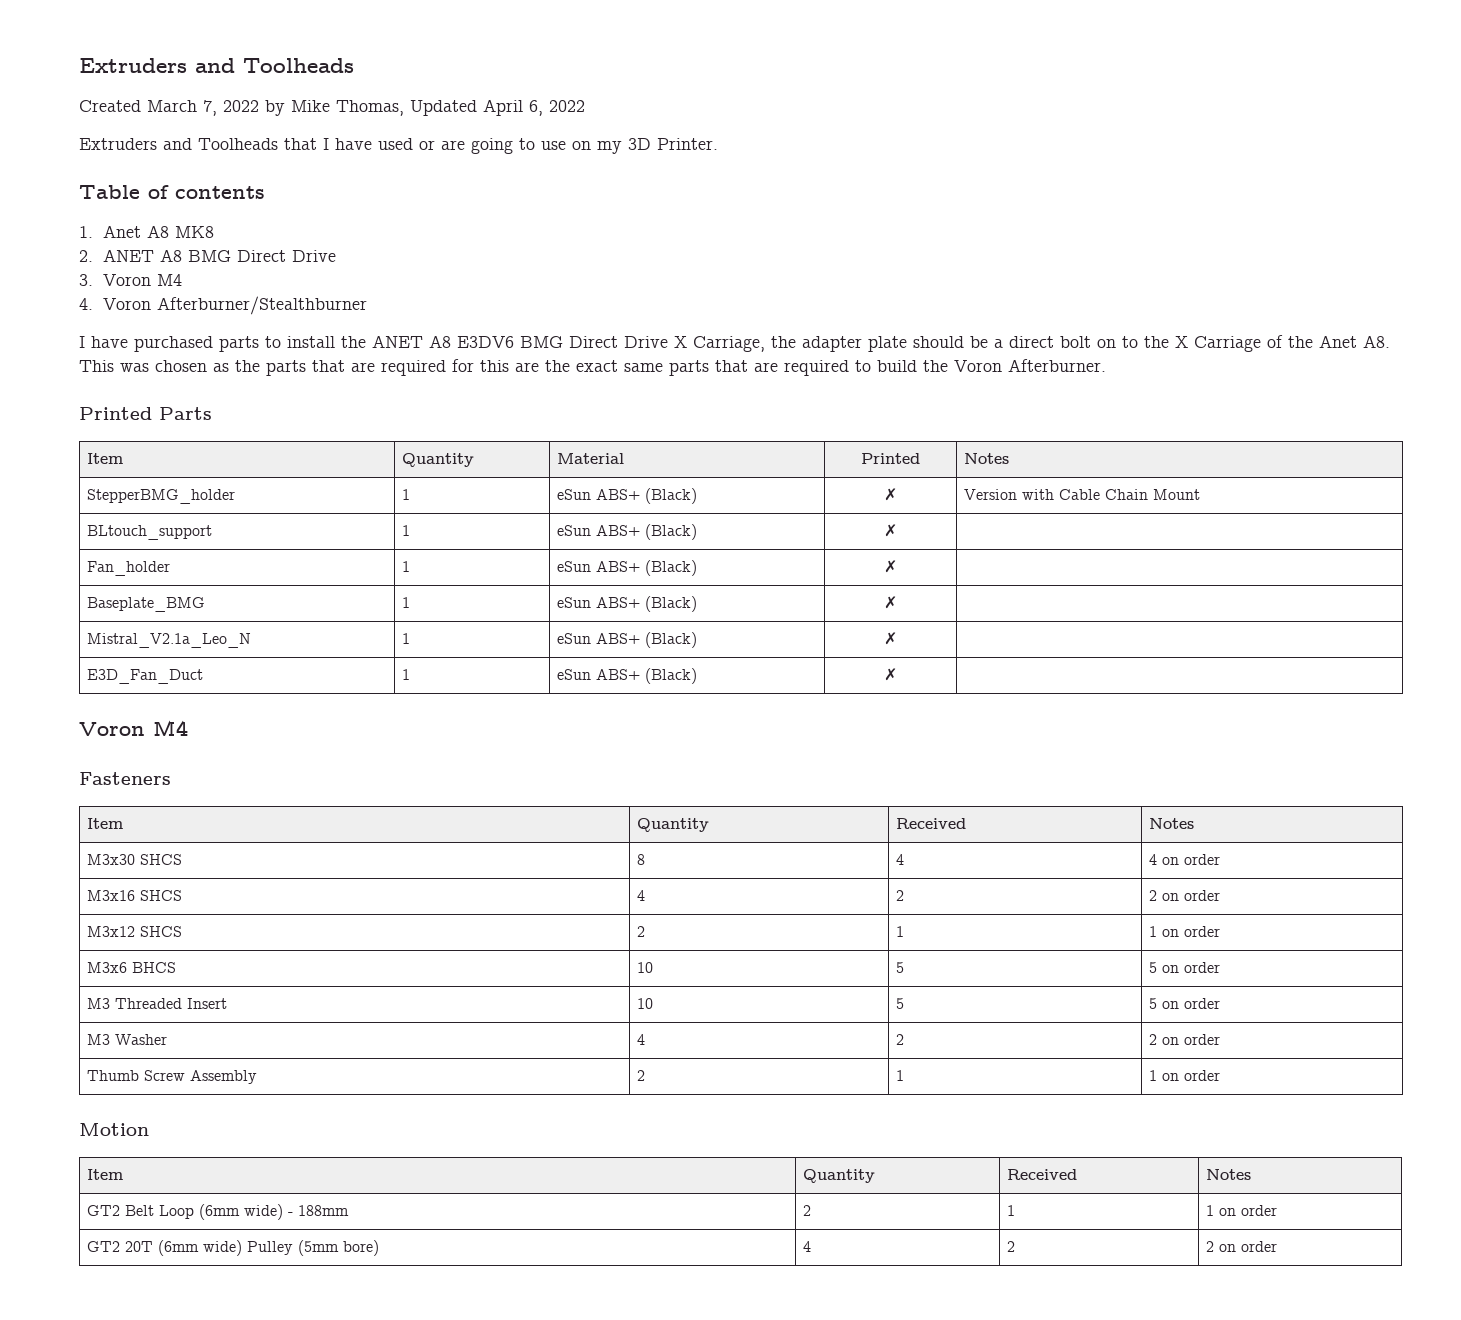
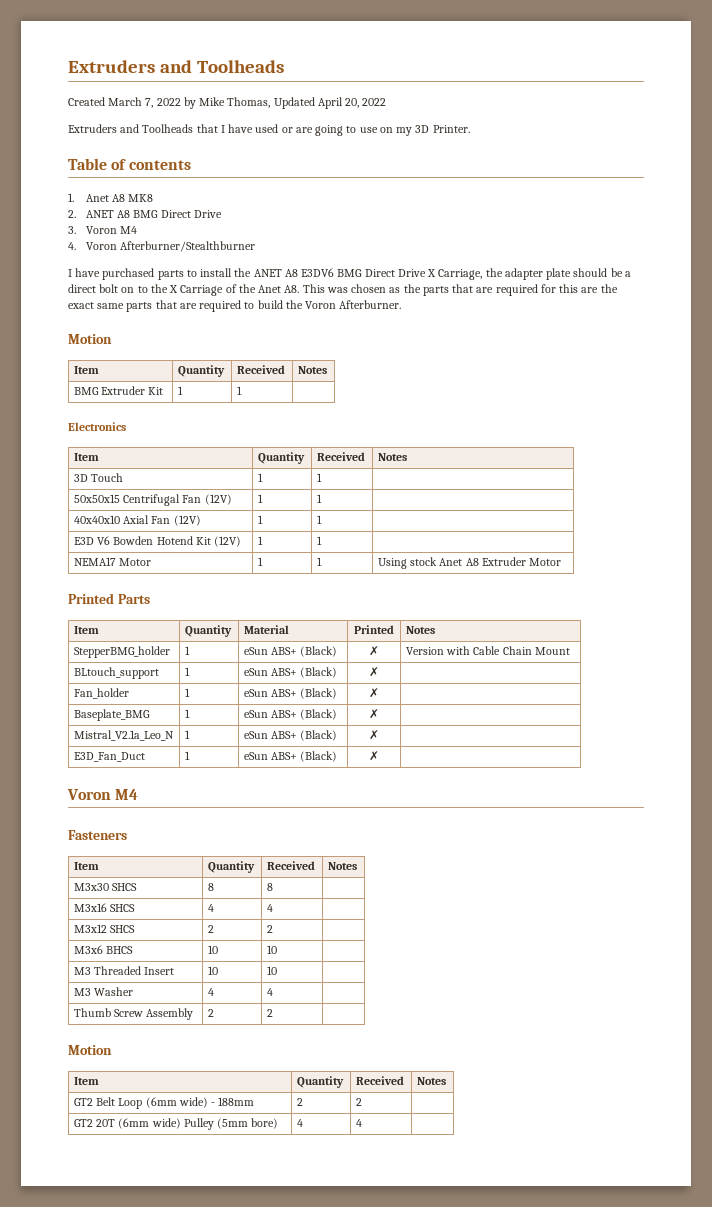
- Created March 7, 2022 by Mike Thomas, Updated April 6, 2022
+ Created March 7, 2022 by Mike Thomas, Updated April 20, 2022
  I have purchased parts to install the ANET A8 E3DV6 BMG Direct Drive X Carriage, the adapter plate should be a direct bolt on to the X Carriage of the Anet A8. This was chosen as the parts that are required for this are the exact same parts that are required to build the Voron Afterburner.
+ Motion
+ Item | Quantity | Received | Notes
+ BMG Extruder Kit | 1 | 1 |
+ Electronics
+ Item | Quantity | Received | Notes
+ 3D Touch | 1 | 1 |
+ 50x50x15 Centrifugal Fan (12V) | 1 | 1 |
+ 40x40x10 Axial Fan (12V) | 1 | 1 |
+ E3D V6 Bowden Hotend Kit (12V) | 1 | 1 |
+ NEMA17 Motor | 1 | 1 | Using stock Anet A8 Extruder Motor
- M3x30 SHCS | 8 | 4 | 4 on order
+ M3x30 SHCS | 8 | 8 |
- M3x16 SHCS | 4 | 2 | 2 on order
+ M3x16 SHCS | 4 | 4 |
- M3x12 SHCS | 2 | 1 | 1 on order
+ M3x12 SHCS | 2 | 2 |
- M3x6 BHCS | 10 | 5 | 5 on order
+ M3x6 BHCS | 10 | 10 |
- M3 Threaded Insert | 10 | 5 | 5 on order
+ M3 Threaded Insert | 10 | 10 |
- M3 Washer | 4 | 2 | 2 on order
+ M3 Washer | 4 | 4 |
- Thumb Screw Assembly | 2 | 1 | 1 on order
+ Thumb Screw Assembly | 2 | 2 |
- GT2 Belt Loop (6mm wide) - 188mm | 2 | 1 | 1 on order
+ GT2 Belt Loop (6mm wide) - 188mm | 2 | 2 |
- GT2 20T (6mm wide) Pulley (5mm bore) | 4 | 2 | 2 on order
+ GT2 20T (6mm wide) Pulley (5mm bore) | 4 | 4 |

